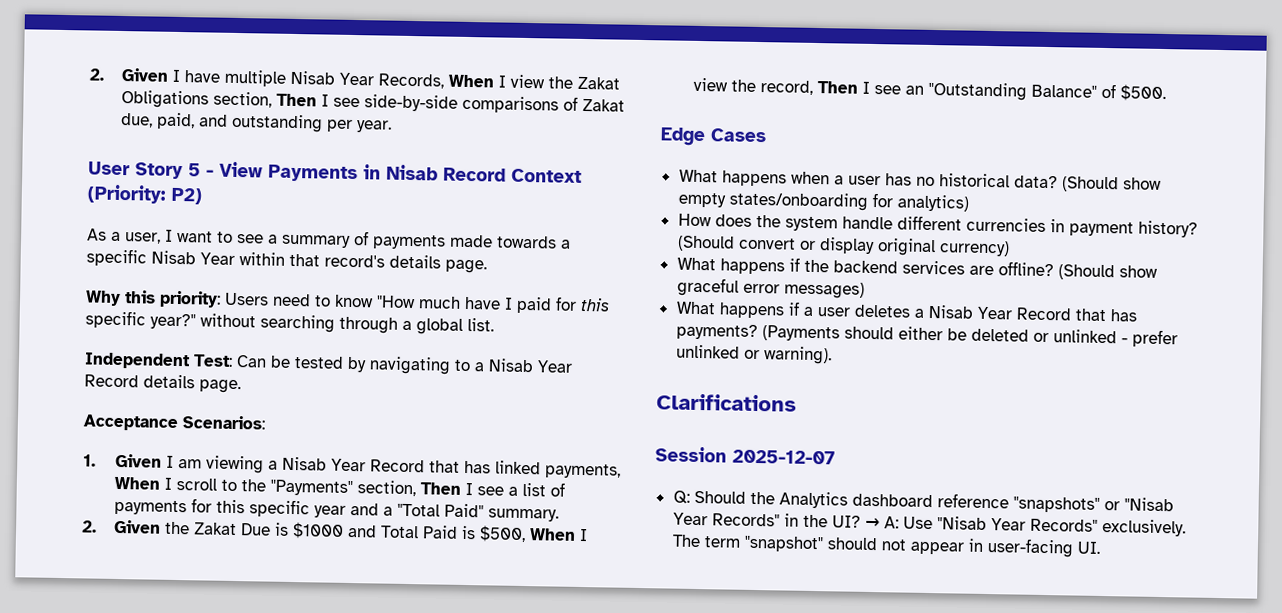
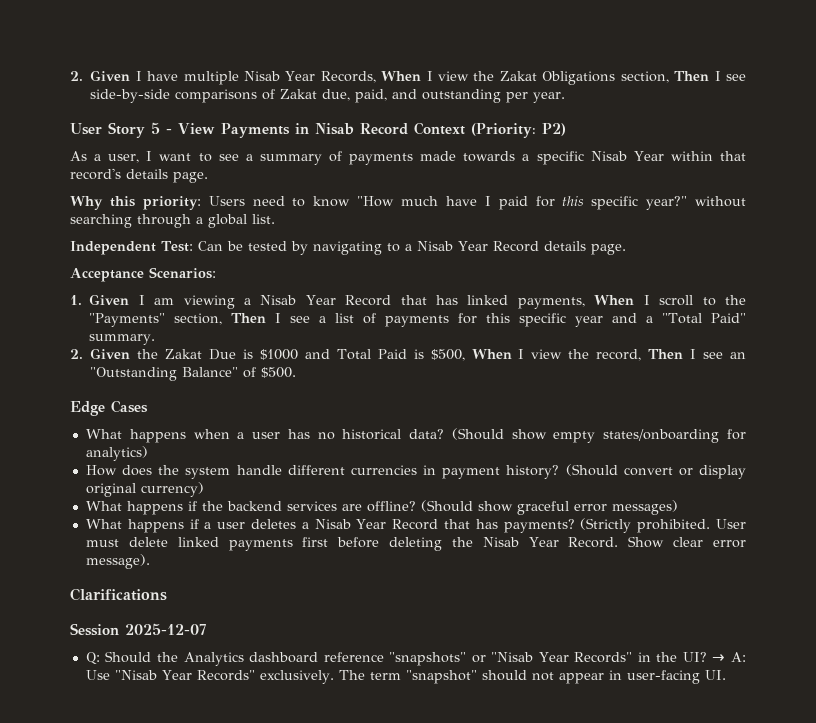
- (Payments should either be deleted or unlinked - prefer unlinked or warning).
+ (Strictly prohibited. User must delete linked payments first before deleting the Nisab Year Record. Show clear error message).

